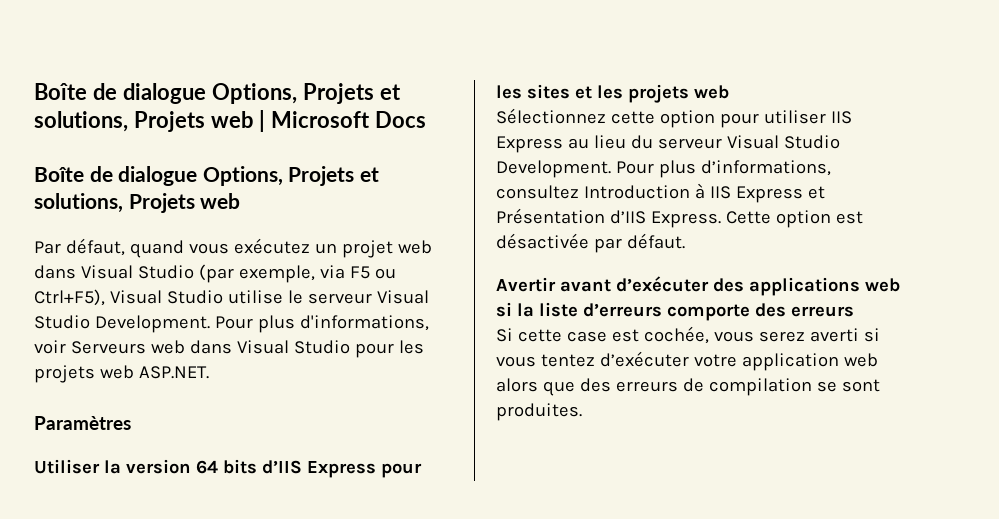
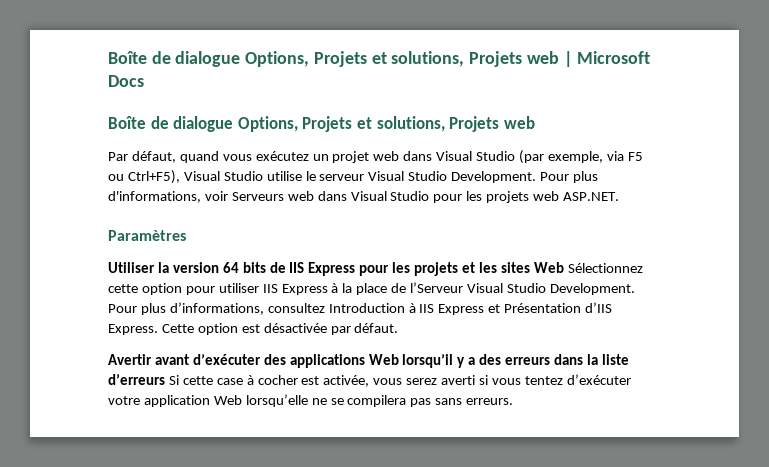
- Utiliser la version 64 bits d’IIS Express pour les sites et les projets web
- Sélectionnez cette option pour utiliser IIS Express au lieu du serveur Visual Studio Development.
+ Utiliser la version 64 bits de IIS Express pour les projets et les sites Web Sélectionnez cette option pour utiliser IIS Express à la place de l’Serveur Visual Studio Development.
- Avertir avant d’exécuter des applications web si la liste d’erreurs comporte des erreurs
- Si cette case est cochée, vous serez averti si vous tentez d’exécuter votre application web alors que des erreurs de compilation se sont produites.
+ Avertir avant d’exécuter des applications Web lorsqu’il y a des erreurs dans la liste d’erreurs Si cette case à cocher est activée, vous serez averti si vous tentez d’exécuter votre application Web lorsqu’elle ne se compilera pas sans erreurs.

